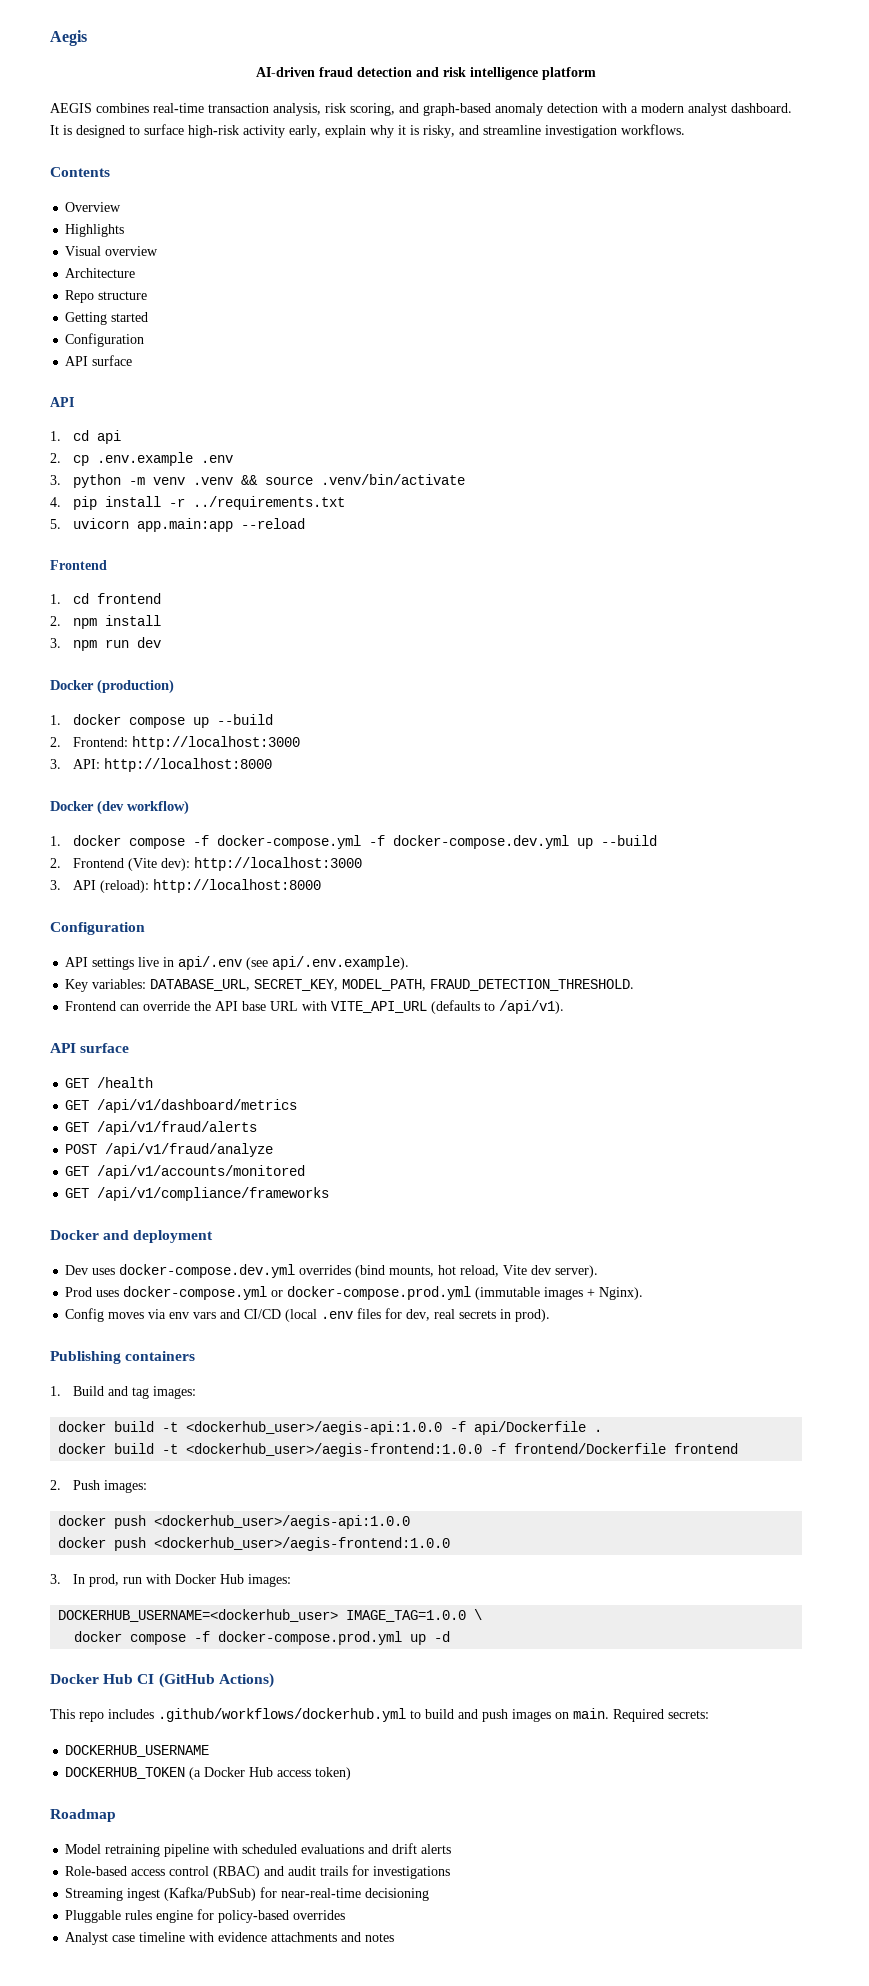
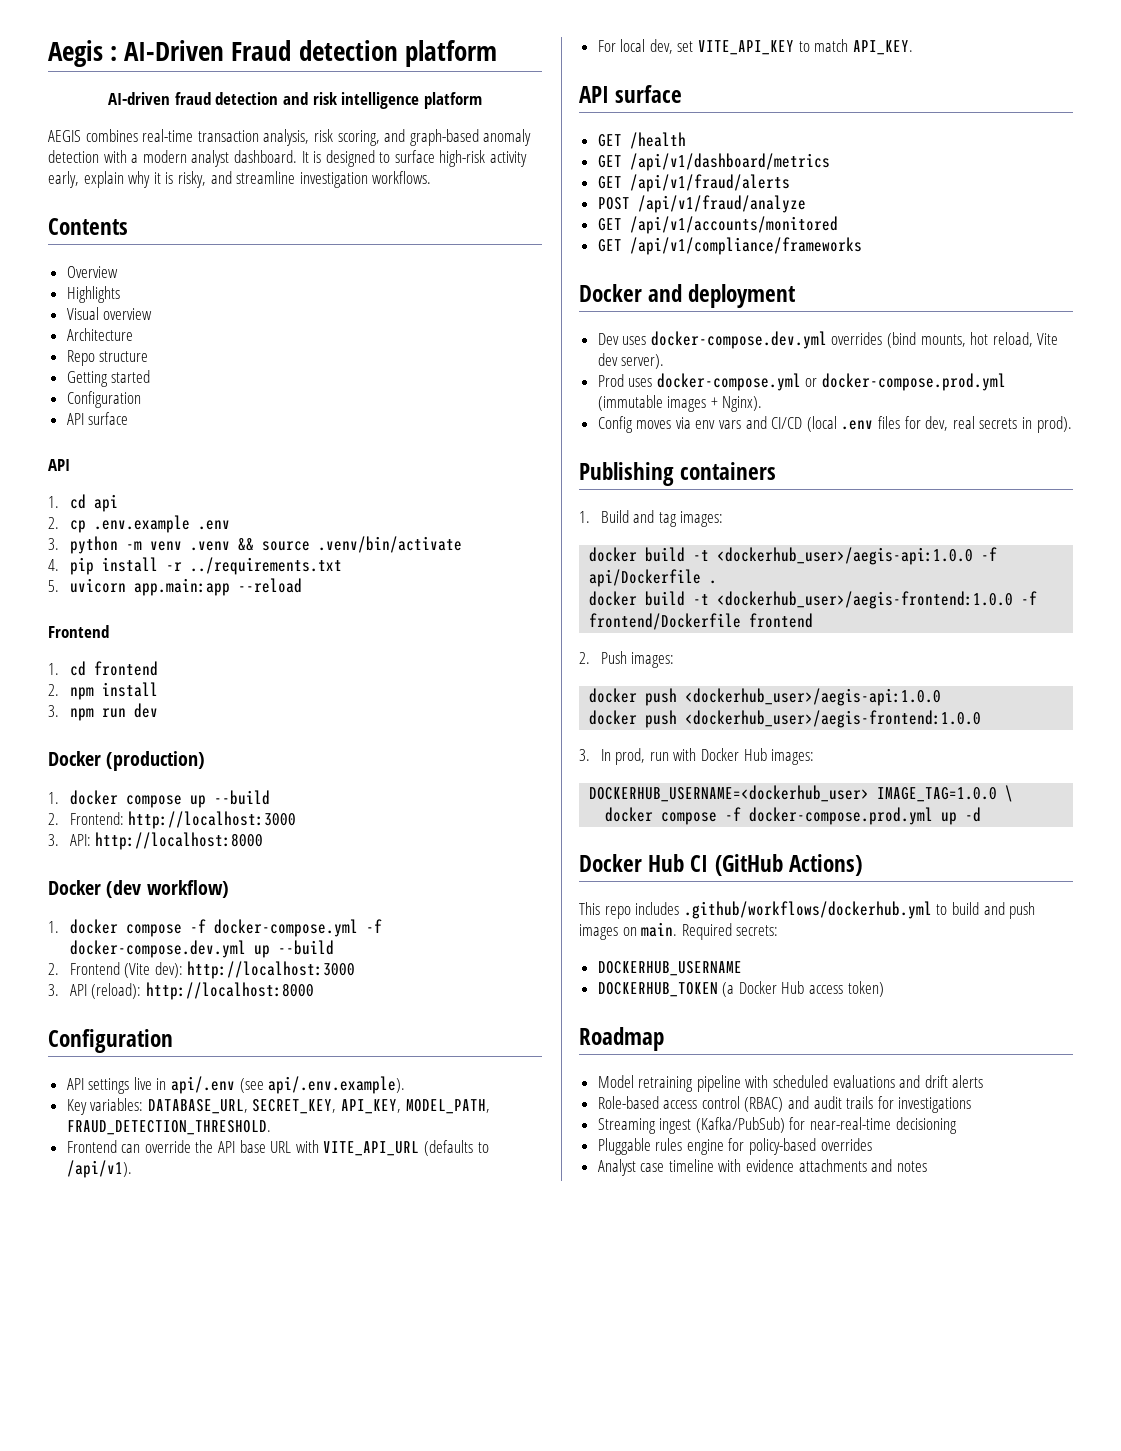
- Aegis
+ Aegis : AI-Driven Fraud detection platform
- Key variables: DATABASE_URL, SECRET_KEY, MODEL_PATH, FRAUD_DETECTION_THRESHOLD.
+ Key variables: DATABASE_URL, SECRET_KEY, API_KEY, MODEL_PATH, FRAUD_DETECTION_THRESHOLD.
+ For local dev, set VITE_API_KEY to match API_KEY.

